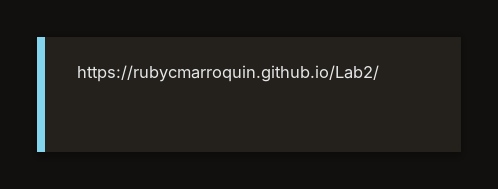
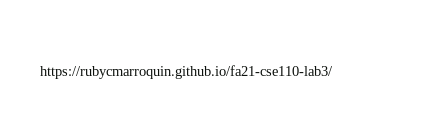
- https://rubycmarroquin.github.io/Lab2/
+ https://rubycmarroquin.github.io/fa21-cse110-lab3/

